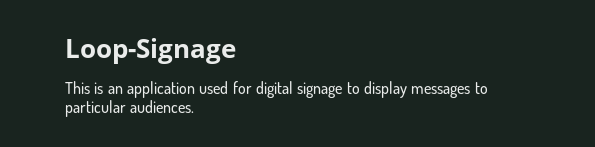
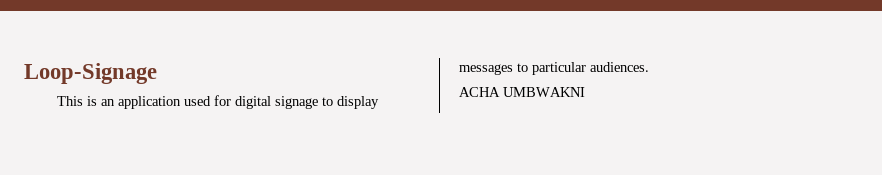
+ ACHA UMBWAKNI

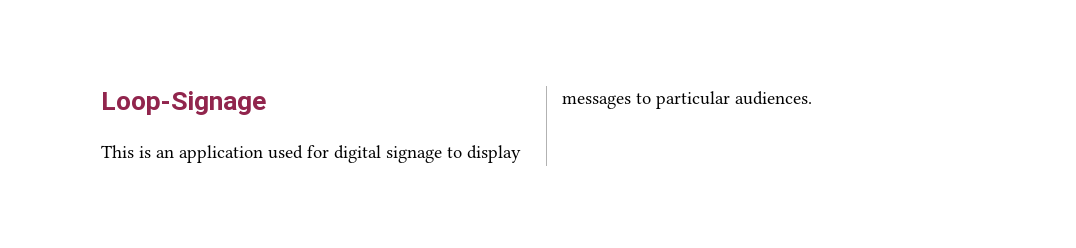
- ACHA UMBWAKNI

